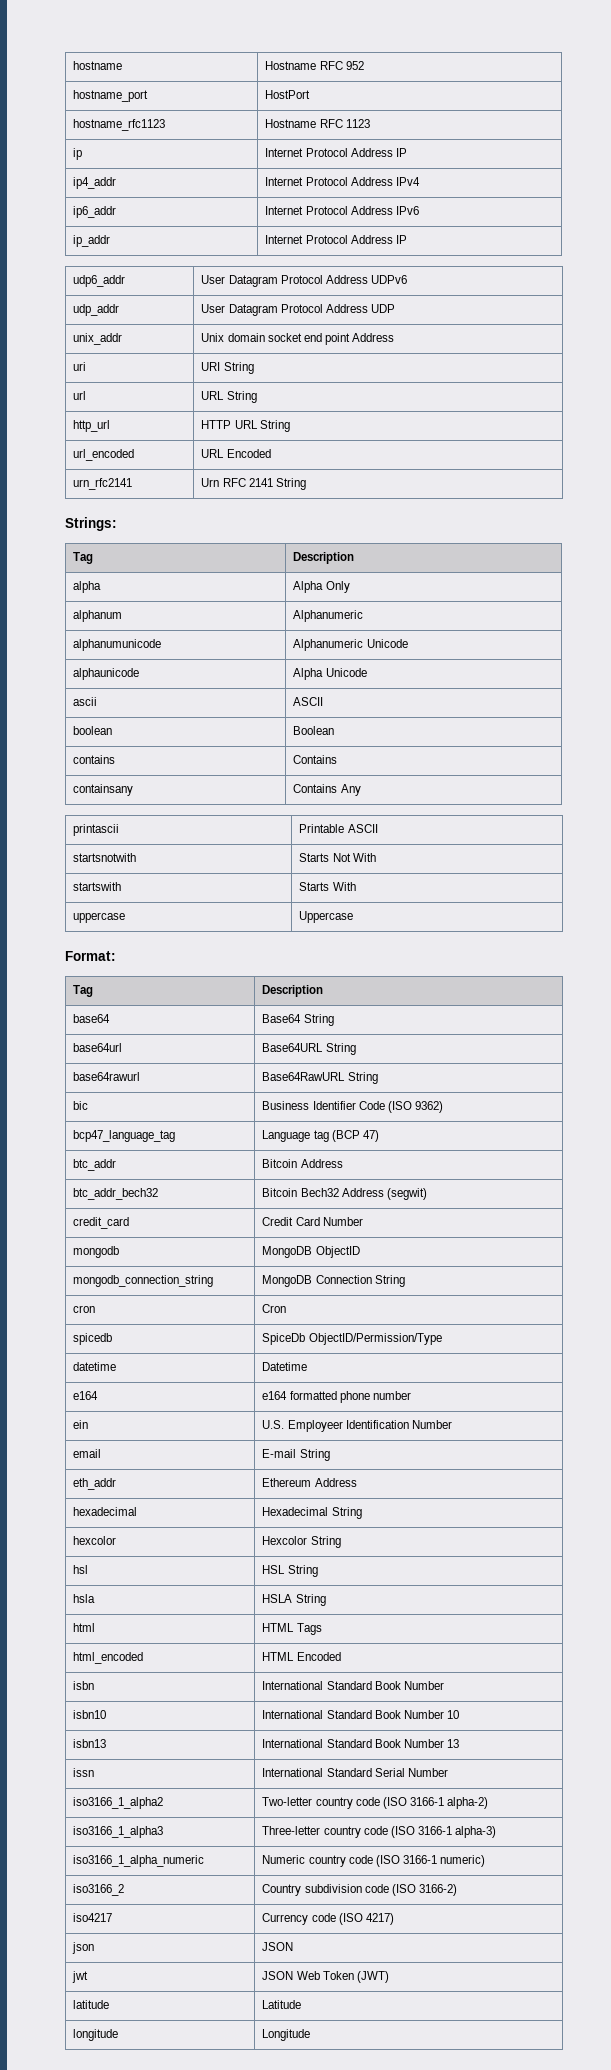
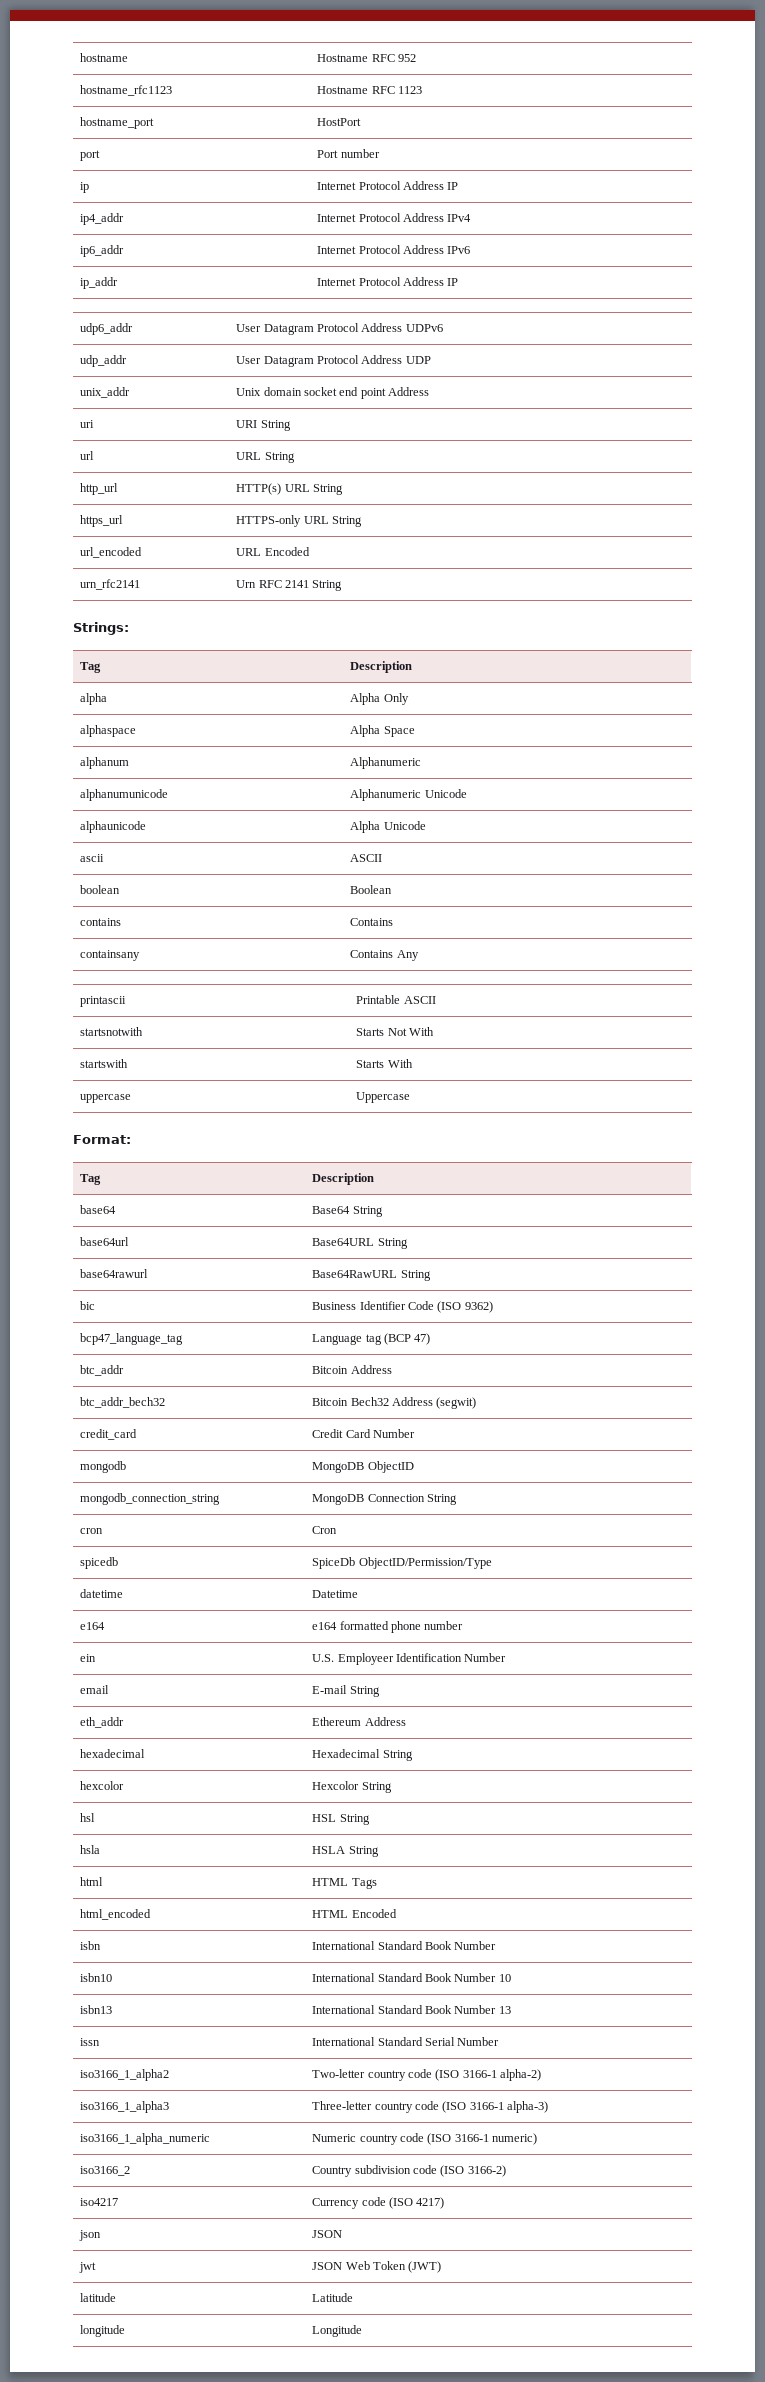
- hostname_port | HostPort
+ hostname_port | HostPort
+ port | Port number
- http_url | HTTP URL String
+ http_url | HTTP(s) URL String
+ https_url | HTTPS-only URL String
+ alphaspace | Alpha Space

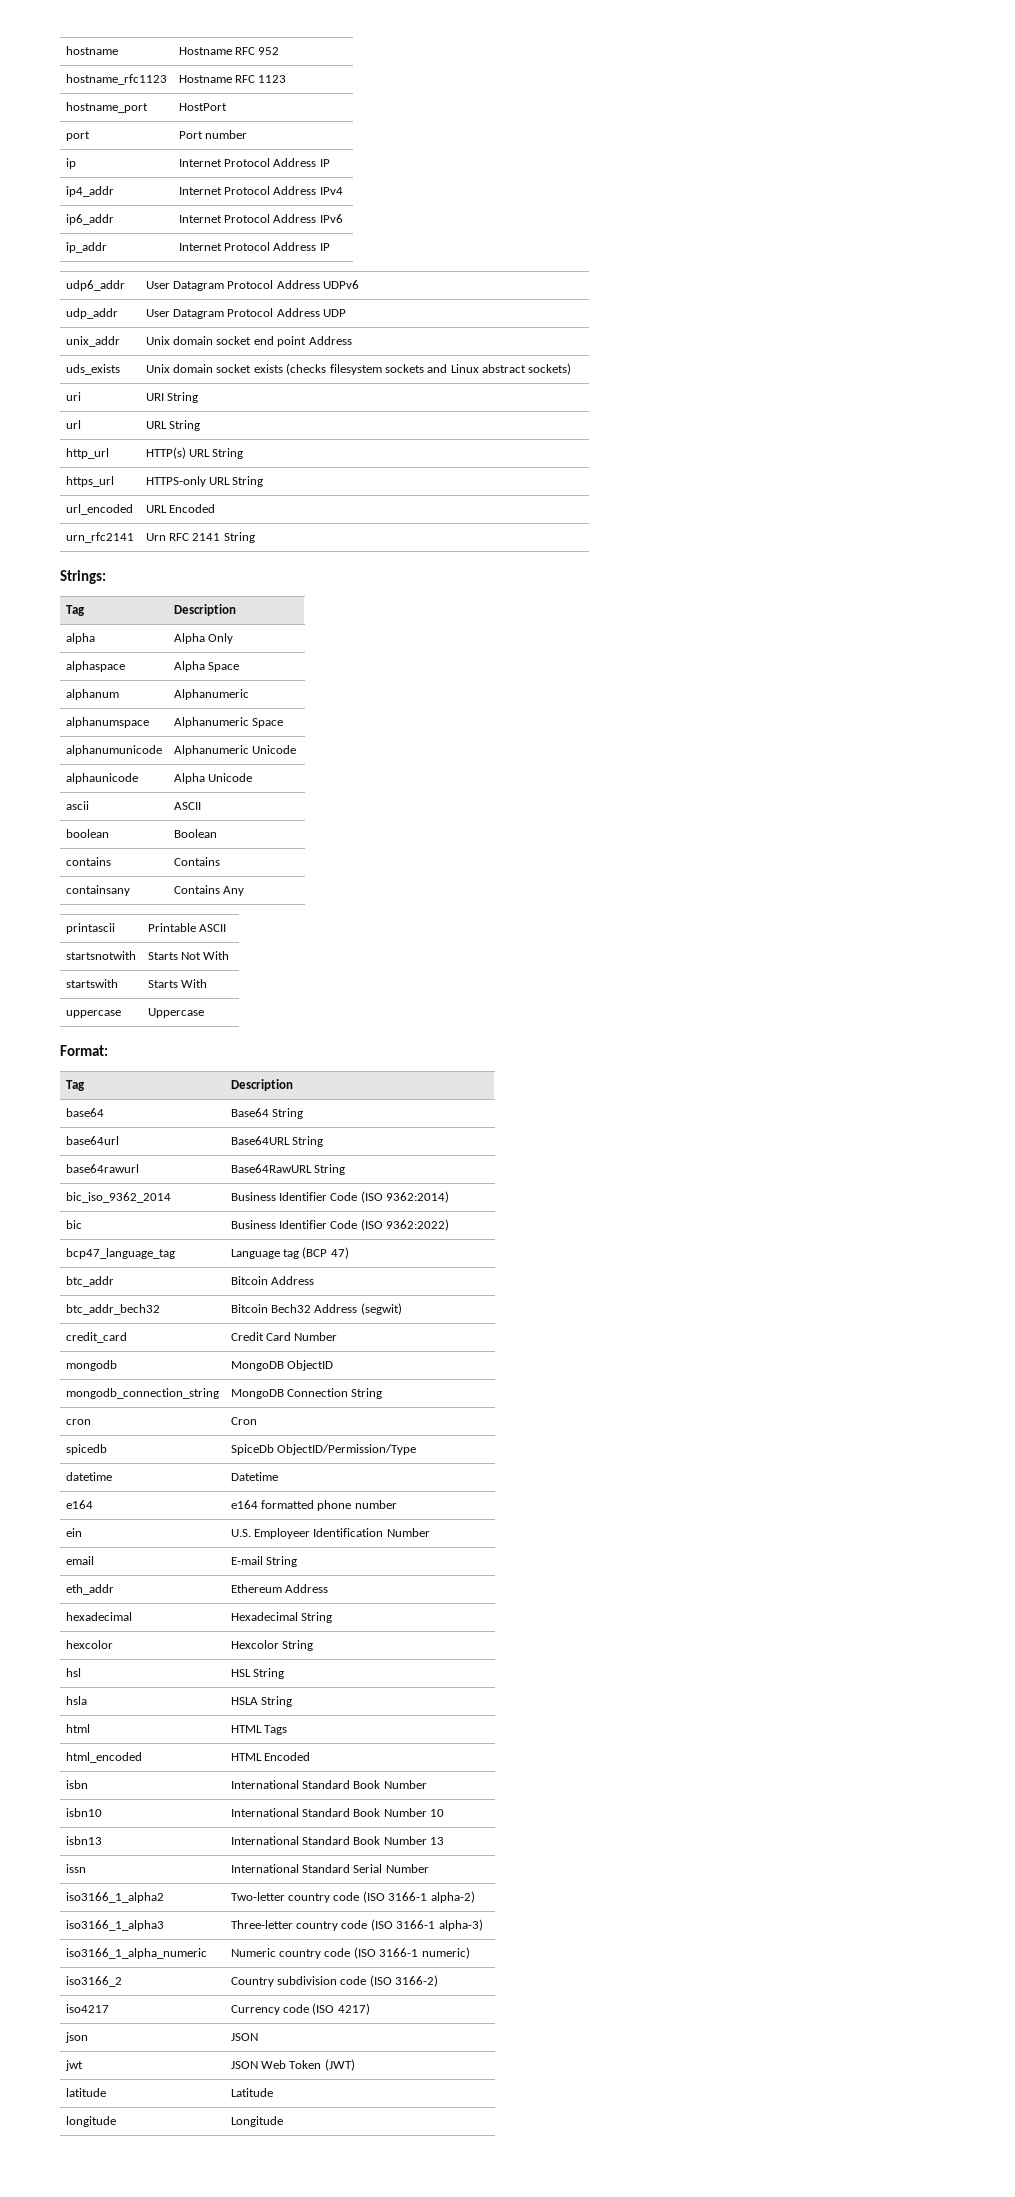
+ uds_exists | Unix domain socket exists (checks filesystem sockets and Linux abstract sockets)
+ alphanumspace | Alphanumeric Space
+ bic_iso_9362_2014 | Business Identifier Code (ISO 9362:2014)
- bic | Business Identifier Code (ISO 9362)
+ bic | Business Identifier Code (ISO 9362:2022)

